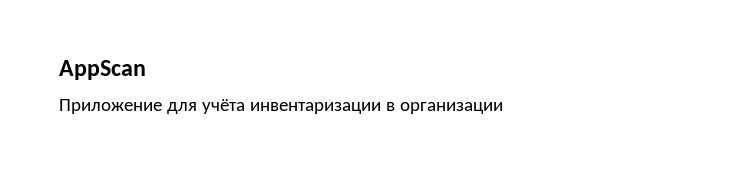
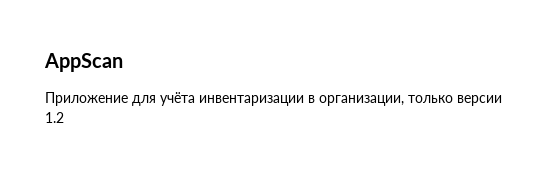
- Приложение для учёта инвентаризации в организации
+ Приложение для учёта инвентаризации в организации, только версии 1.2

